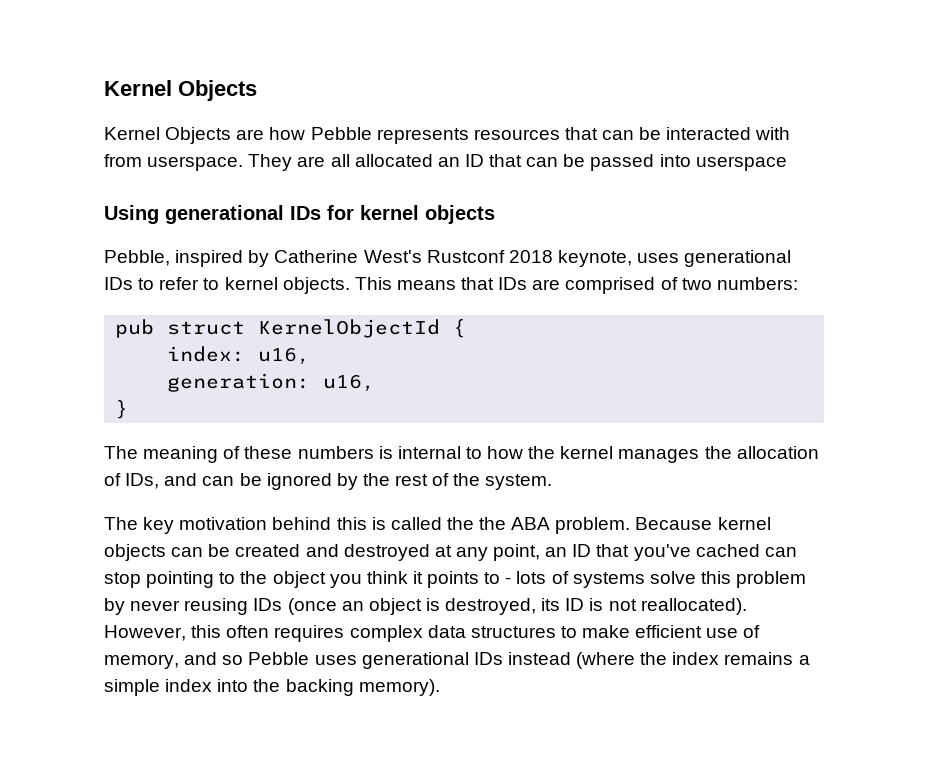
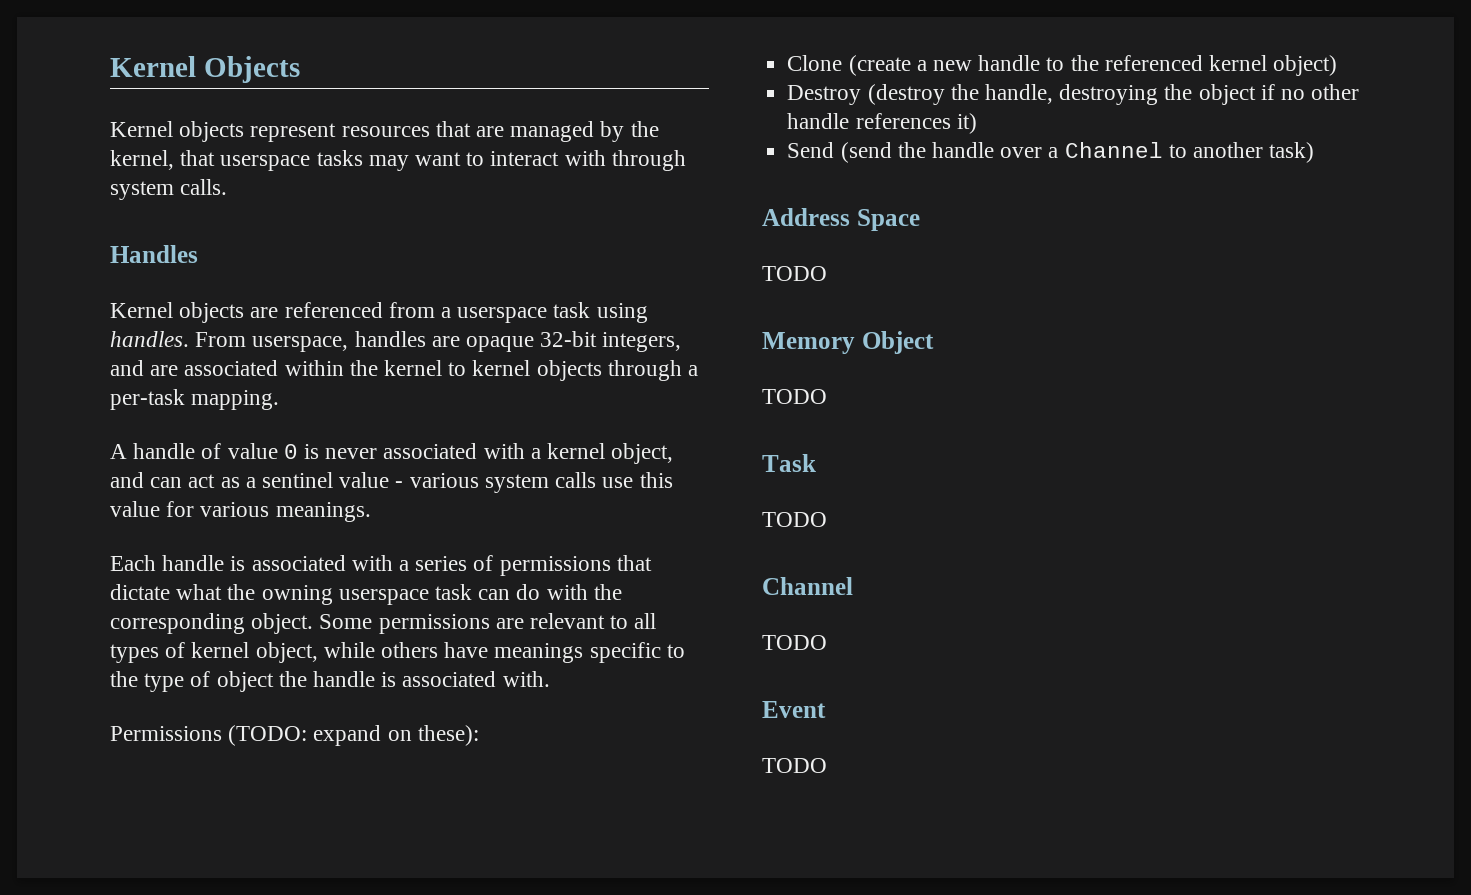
- Kernel Objects are how Pebble represents resources that can be interacted with from userspace. They are all allocated an ID that can be passed into userspace
- Using generational IDs for kernel objects
- Pebble, inspired by Catherine West's Rustconf 2018 keynote, uses generational IDs to refer to kernel objects. This means that IDs are comprised of two numbers:
- pub struct KernelObjectId {
- index: u16,
- generation: u16,
- }
- The meaning of these numbers is internal to how the kernel manages the allocation of IDs, and can be ignored by the rest of the system.
- The key motivation behind this is called the the ABA problem. Because kernel objects can be created and destroyed at any point, an ID that you've cached can stop pointing to the object you think it points to - lots of systems solve this problem by never reusing IDs (once an object is destroyed, its ID is not reallocated). However, this often requires complex data structures to make efficient use of memory, and so Pebble uses generational IDs instead (where the index remains a simple index into the backing memory).
+ Kernel objects represent resources that are managed by the kernel, that userspace tasks may want to interact with through system calls.
+ Handles
+ Kernel objects are referenced from a userspace task using handles. From userspace, handles are opaque 32-bit integers, and are associated within the kernel to kernel objects through a per-task mapping.
+ A handle of value 0 is never associated with a kernel object, and can act as a sentinel value - various system calls use this value for various meanings.
+ Each handle is associated with a series of permissions that dictate what the owning userspace task can do with the corresponding object. Some permissions are relevant to all types of kernel object, while others have meanings specific to the type of object the handle is associated with.
+ Permissions (TODO: expand on these):
+ Clone (create a new handle to the referenced kernel object)
+ Destroy (destroy the handle, destroying the object if no other handle references it)
+ Send (send the handle over a Channel to another task)
+ Address Space
+ TODO
+ Memory Object
+ TODO
+ Task
+ TODO
+ Channel
+ TODO
+ Event
+ TODO

